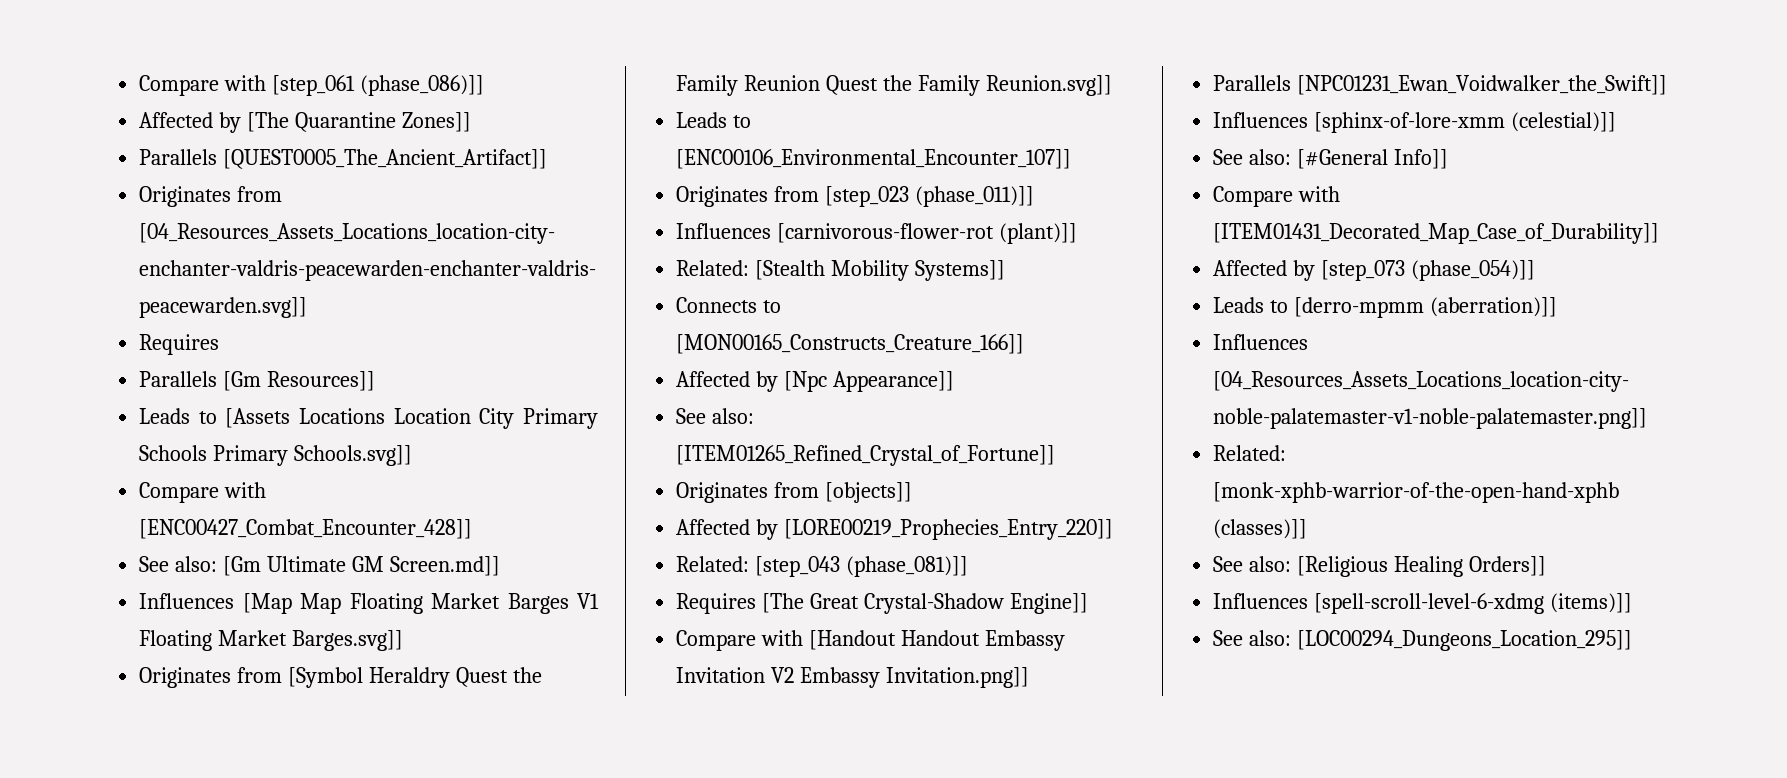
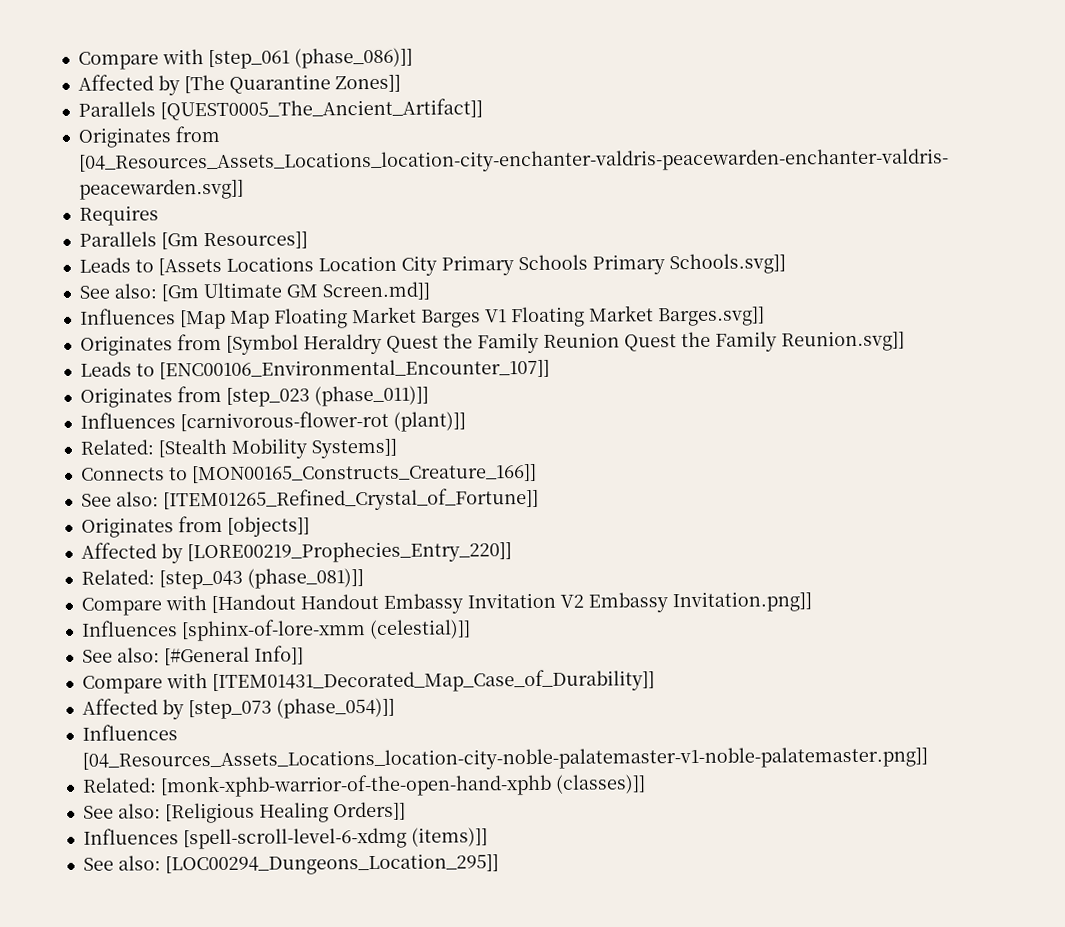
- Compare with [ENC00427_Combat_Encounter_428]]
- Affected by [Npc Appearance]]
- Requires [The Great Crystal-Shadow Engine]]
- Parallels [NPC01231_Ewan_Voidwalker_the_Swift]]
- Leads to [derro-mpmm (aberration)]]

